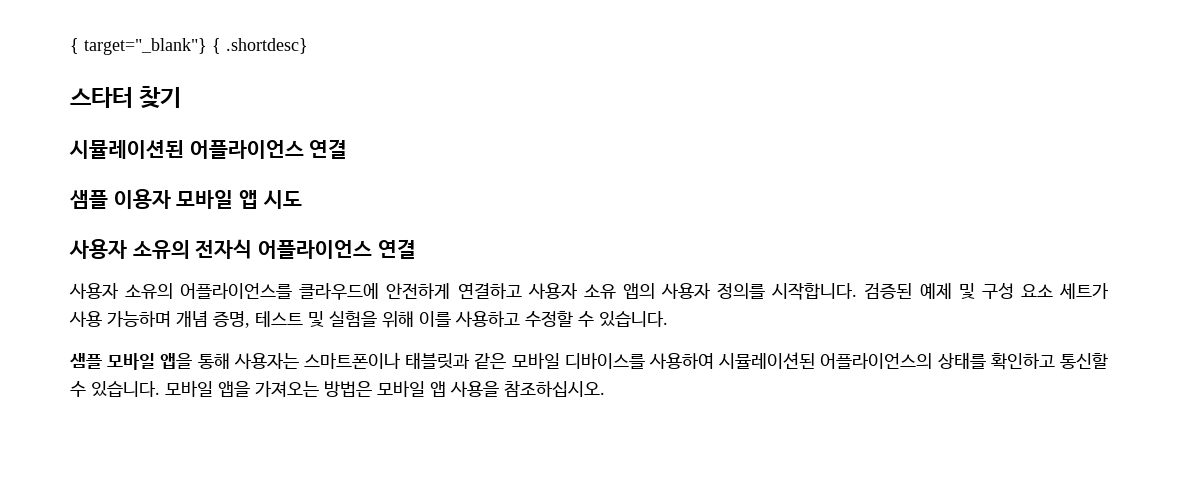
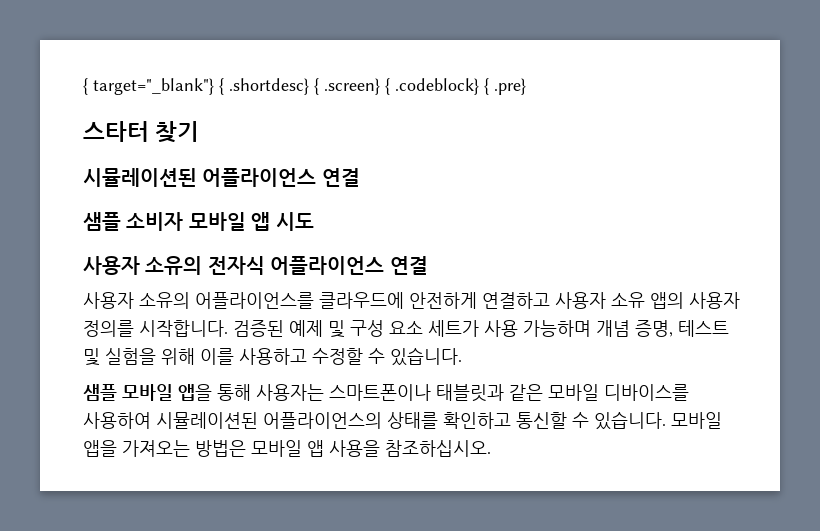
- { target="_blank"} { .shortdesc}
+ { target="_blank"} { .shortdesc} { .screen} { .codeblock} { .pre}
- 샘플 이용자 모바일 앱 시도
+ 샘플 소비자 모바일 앱 시도

